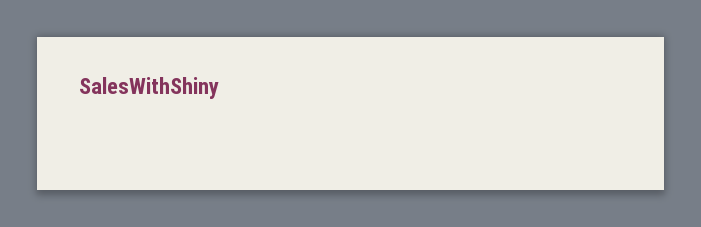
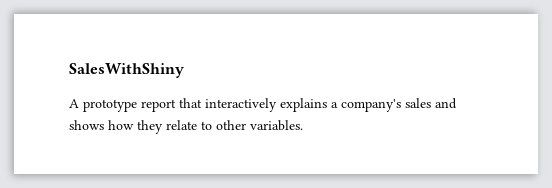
+ A prototype report that interactively explains a company's sales and shows how they relate to other variables.

